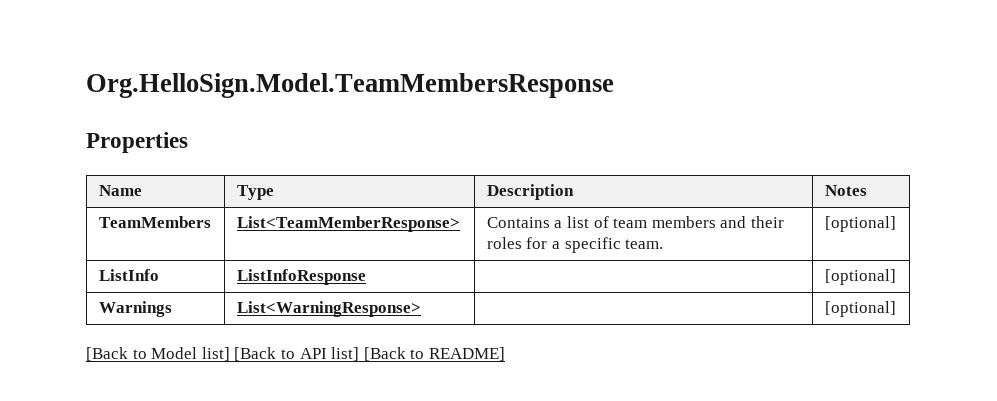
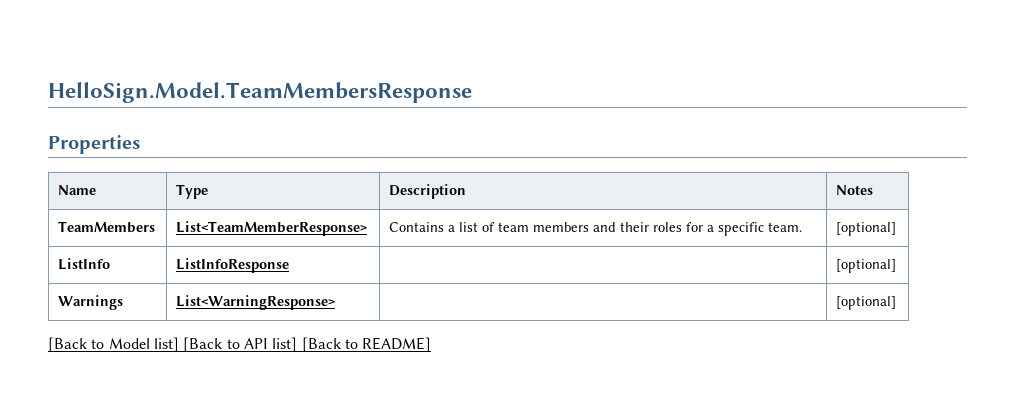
- Org.HelloSign.Model.TeamMembersResponse
+ HelloSign.Model.TeamMembersResponse

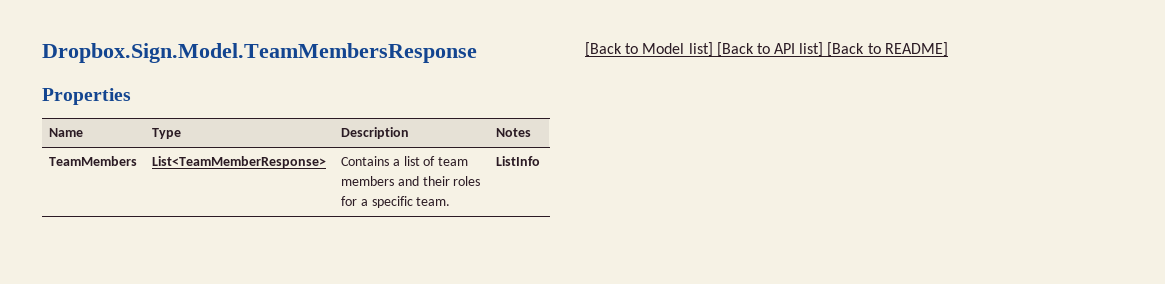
- HelloSign.Model.TeamMembersResponse
+ Dropbox.Sign.Model.TeamMembersResponse
- TeamMembers | List<TeamMemberResponse> | Contains a list of team members and their roles for a specific team. | [optional]
- ListInfo | ListInfoResponse | | [optional]
- Warnings | List<WarningResponse> | | [optional]
+ TeamMembers | List<TeamMemberResponse> | Contains a list of team members and their roles for a specific team. | ListInfo

